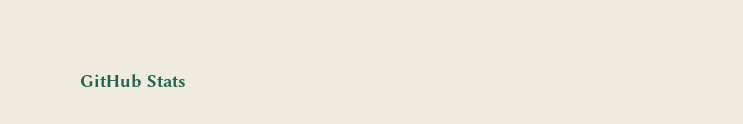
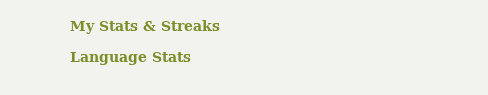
- GitHub Stats
+ My Stats & Streaks
+ Language Stats

